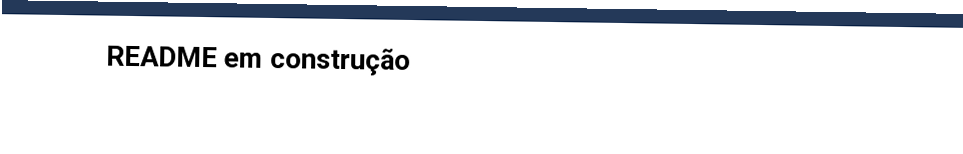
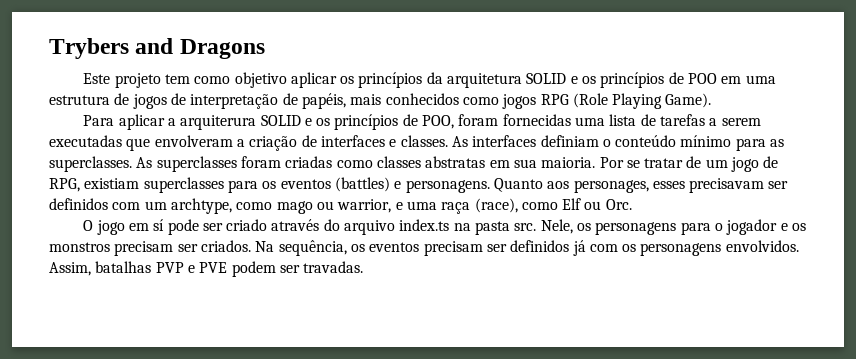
- README em construção
+ Trybers and Dragons
+ Este projeto tem como objetivo aplicar os princípios da arquitetura SOLID e os princípios de POO em uma estrutura de jogos de interpretação de papéis, mais conhecidos como jogos RPG (Role Playing Game).
+ Para aplicar a arquiterura SOLID e os princípios de POO, foram fornecidas uma lista de tarefas a serem executadas que envolveram a criação de interfaces e classes. As interfaces definiam o conteúdo mínimo para as superclasses. As superclasses foram criadas como classes abstratas em sua maioria. Por se tratar de um jogo de RPG, existiam superclasses para os eventos (battles) e personagens. Quanto aos personages, esses precisavam ser definidos com um archtype, como mago ou warrior, e uma raça (race), como Elf ou Orc.
+ O jogo em sí pode ser criado através do arquivo index.ts na pasta src. Nele, os personagens para o jogador e os monstros precisam ser criados. Na sequência, os eventos precisam ser definidos já com os personagens envolvidos. Assim, batalhas PVP e PVE podem ser travadas.

